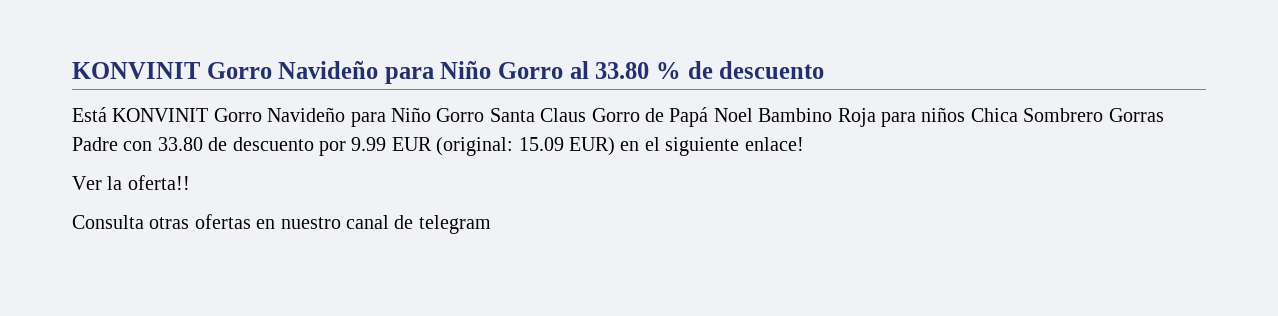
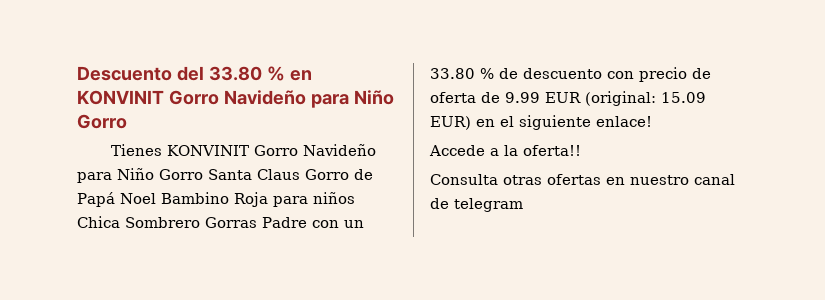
- KONVINIT Gorro Navideño para Niño Gorro al 33.80 % de descuento
- Está KONVINIT Gorro Navideño para Niño Gorro Santa Claus Gorro de Papá Noel Bambino Roja para niños Chica Sombrero Gorras Padre con 33.80 de descuento por 9.99 EUR (original: 15.09 EUR) en el siguiente enlace!
+ Descuento del 33.80 % en KONVINIT Gorro Navideño para Niño Gorro
+ Tienes KONVINIT Gorro Navideño para Niño Gorro Santa Claus Gorro de Papá Noel Bambino Roja para niños Chica Sombrero Gorras Padre con un 33.80 % de descuento con precio de oferta de 9.99 EUR (original: 15.09 EUR) en el siguiente enlace!
- Ver la oferta!!
+ Accede a la oferta!!

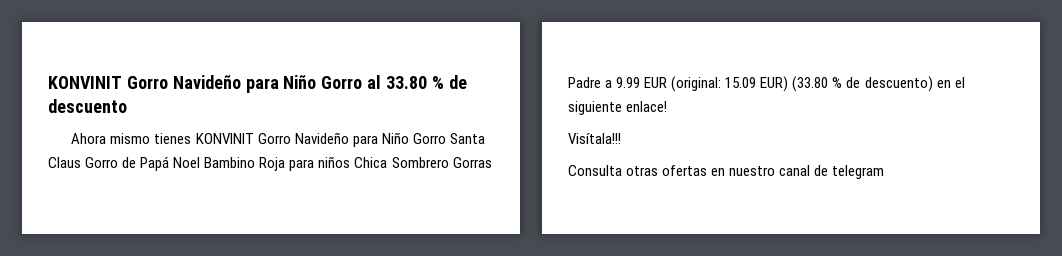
- Descuento del 33.80 % en KONVINIT Gorro Navideño para Niño Gorro
- Tienes KONVINIT Gorro Navideño para Niño Gorro Santa Claus Gorro de Papá Noel Bambino Roja para niños Chica Sombrero Gorras Padre con un 33.80 % de descuento con precio de oferta de 9.99 EUR (original: 15.09 EUR) en el siguiente enlace!
+ KONVINIT Gorro Navideño para Niño Gorro al 33.80 % de descuento
+ Ahora mismo tienes KONVINIT Gorro Navideño para Niño Gorro Santa Claus Gorro de Papá Noel Bambino Roja para niños Chica Sombrero Gorras Padre a 9.99 EUR (original: 15.09 EUR) (33.80 % de descuento) en el siguiente enlace!
- Accede a la oferta!!
+ Visítala!!!

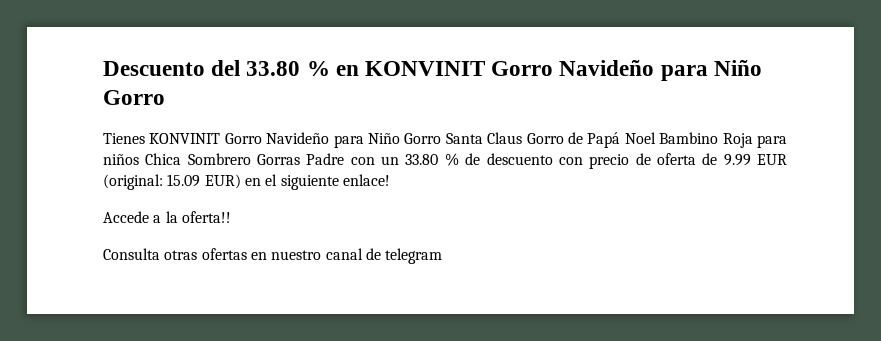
- KONVINIT Gorro Navideño para Niño Gorro al 33.80 % de descuento
- Ahora mismo tienes KONVINIT Gorro Navideño para Niño Gorro Santa Claus Gorro de Papá Noel Bambino Roja para niños Chica Sombrero Gorras Padre a 9.99 EUR (original: 15.09 EUR) (33.80 % de descuento) en el siguiente enlace!
+ Descuento del 33.80 % en KONVINIT Gorro Navideño para Niño Gorro
+ Tienes KONVINIT Gorro Navideño para Niño Gorro Santa Claus Gorro de Papá Noel Bambino Roja para niños Chica Sombrero Gorras Padre con un 33.80 % de descuento con precio de oferta de 9.99 EUR (original: 15.09 EUR) en el siguiente enlace!
- Visítala!!!
+ Accede a la oferta!!

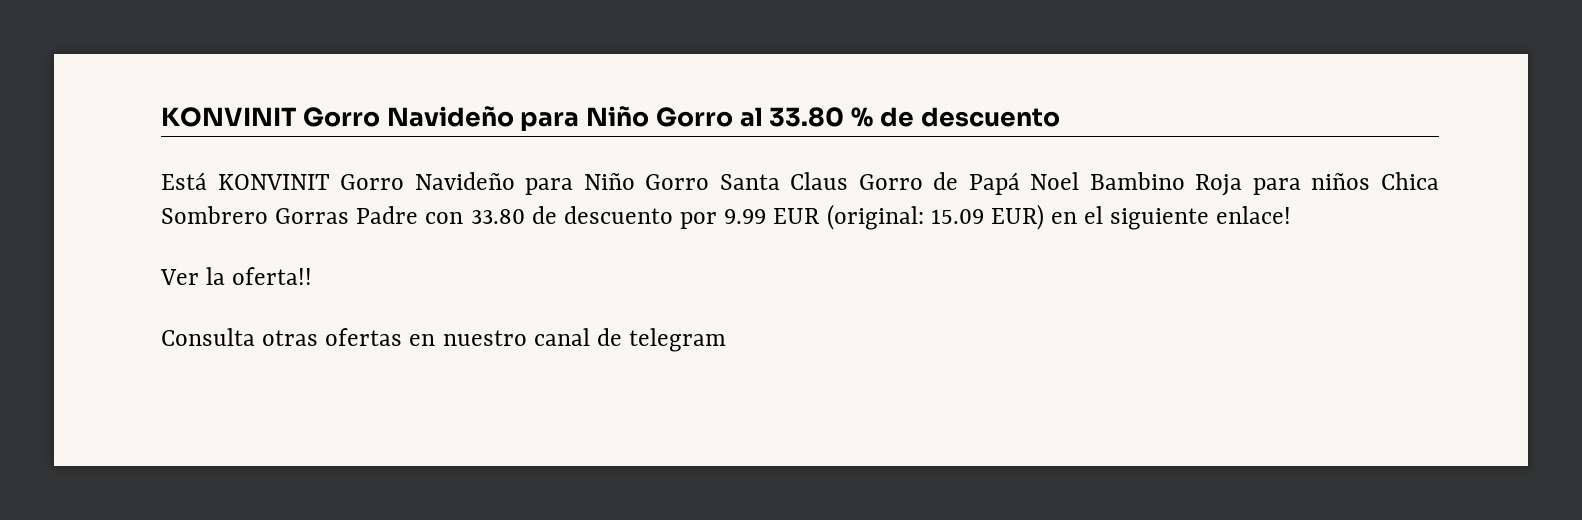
- Descuento del 33.80 % en KONVINIT Gorro Navideño para Niño Gorro
- Tienes KONVINIT Gorro Navideño para Niño Gorro Santa Claus Gorro de Papá Noel Bambino Roja para niños Chica Sombrero Gorras Padre con un 33.80 % de descuento con precio de oferta de 9.99 EUR (original: 15.09 EUR) en el siguiente enlace!
+ KONVINIT Gorro Navideño para Niño Gorro al 33.80 % de descuento
+ Está KONVINIT Gorro Navideño para Niño Gorro Santa Claus Gorro de Papá Noel Bambino Roja para niños Chica Sombrero Gorras Padre con 33.80 de descuento por 9.99 EUR (original: 15.09 EUR) en el siguiente enlace!
- Accede a la oferta!!
+ Ver la oferta!!

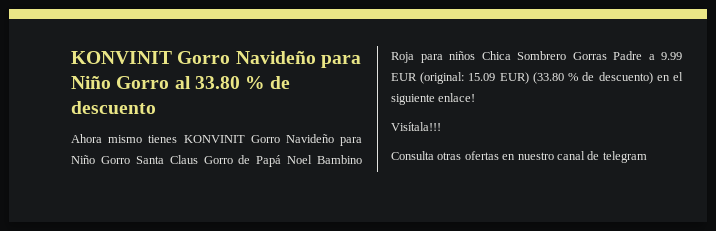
- Está KONVINIT Gorro Navideño para Niño Gorro Santa Claus Gorro de Papá Noel Bambino Roja para niños Chica Sombrero Gorras Padre con 33.80 de descuento por 9.99 EUR (original: 15.09 EUR) en el siguiente enlace!
+ Ahora mismo tienes KONVINIT Gorro Navideño para Niño Gorro Santa Claus Gorro de Papá Noel Bambino Roja para niños Chica Sombrero Gorras Padre a 9.99 EUR (original: 15.09 EUR) (33.80 % de descuento) en el siguiente enlace!
- Ver la oferta!!
+ Visítala!!!

